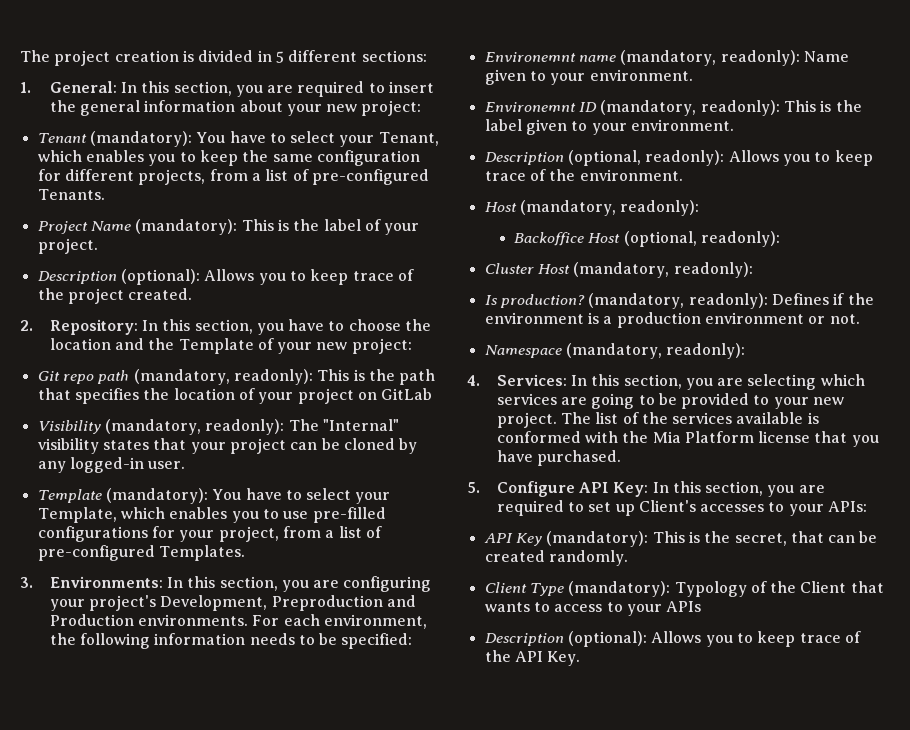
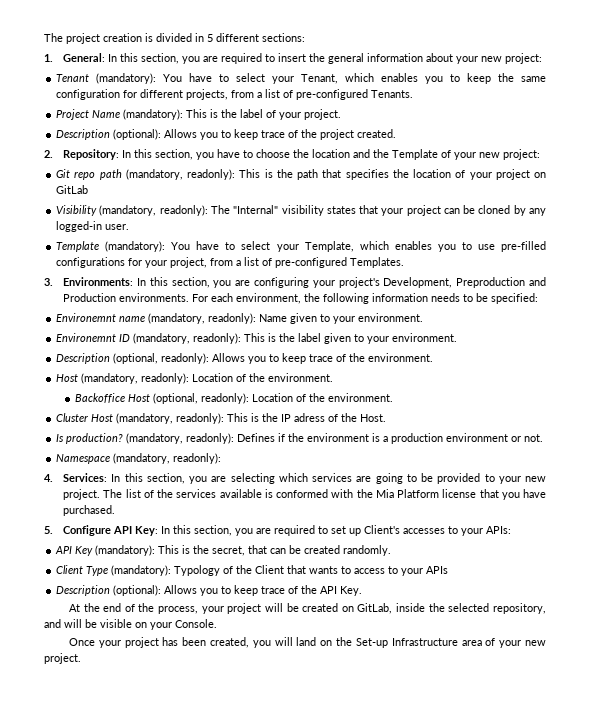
  Description (optional, readonly): Allows you to keep trace of the environment.
- Host (mandatory, readonly):
+ Host (mandatory, readonly): Location of the environment.
- Backoffice Host (optional, readonly):
+ Backoffice Host (optional, readonly): Location of the environment.
- Cluster Host (mandatory, readonly):
+ Cluster Host (mandatory, readonly): This is the IP adress of the Host.
+ At the end of the process, your project will be created on GitLab, inside the selected repository, and will be visible on your Console.
+ Once your project has been created, you will land on the Set-up Infrastructure area of your new project.

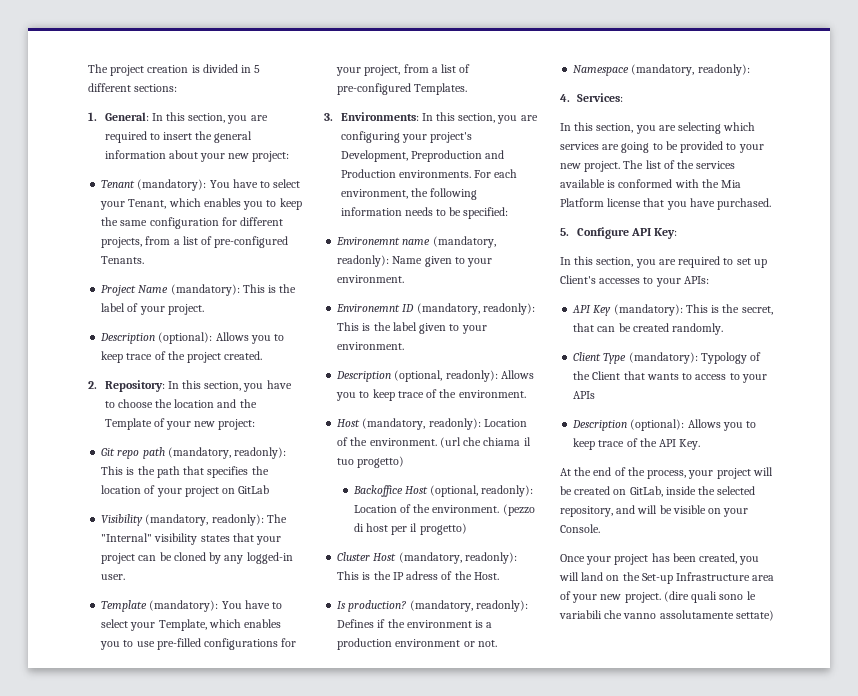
+ (url che chiama il tuo progetto)
+ (pezzo di host per il progetto)
- 4. Services: In this section, you are selecting which services are going to be provided to your new project.
+ 4. Services:
+ In this section, you are selecting which services are going to be provided to your new project.
- 5. Configure API Key: In this section, you are required to set up Client's accesses to your APIs:
+ 5. Configure API Key:
+ In this section, you are required to set up Client's accesses to your APIs:
+ (dire quali sono le variabili che vanno assolutamente settate)

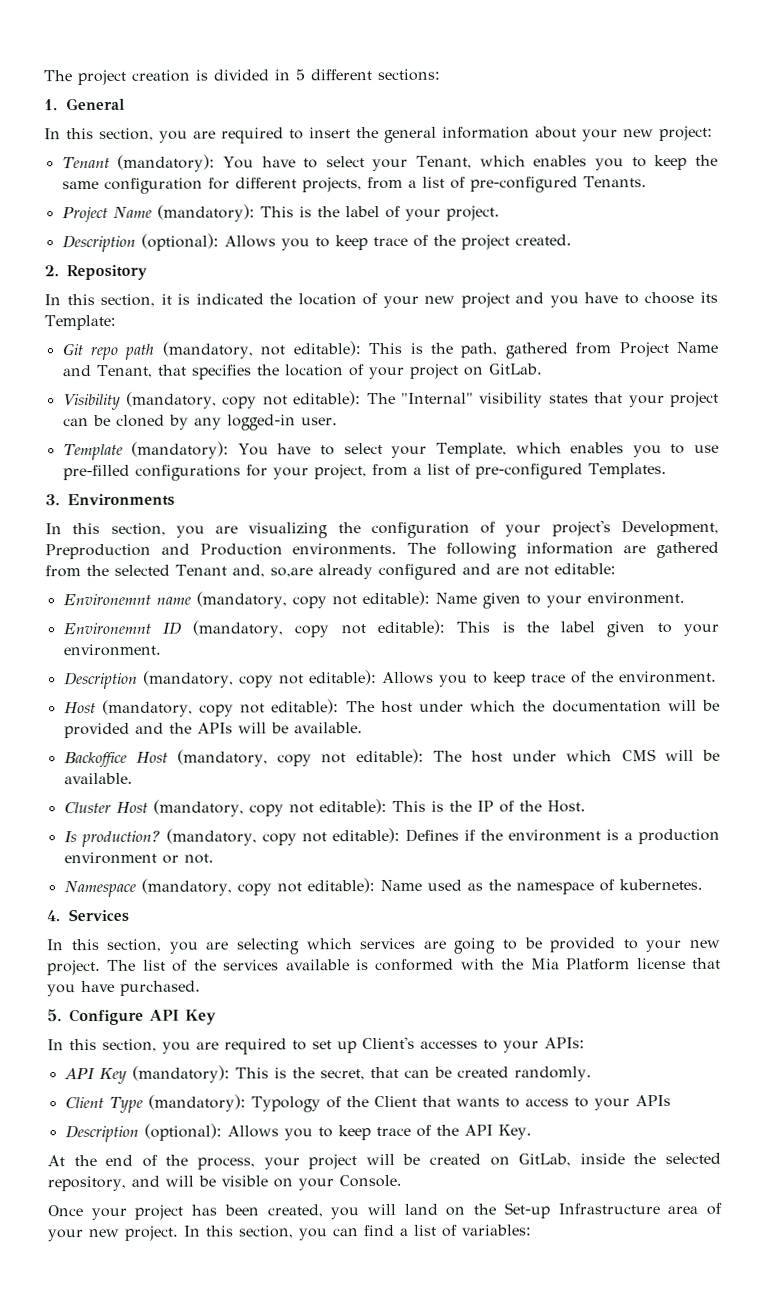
- 1. General: In this section, you are required to insert the general information about your new project:
+ 1. General
+ In this section, you are required to insert the general information about your new project:
- 2. Repository: In this section, you have to choose the location and the Template of your new project:
+ 2. Repository
+ In this section, it is indicated the location of your new project and you have to choose its Template:
- Git repo path (mandatory, readonly): This is the path that specifies the location of your project on GitLab
+ Git repo path (mandatory, not editable): This is the path, gathered from Project Name and Tenant, that specifies the location of your project on GitLab.
- Visibility (mandatory, readonly): The "Internal" visibility states that your project can be cloned by any logged-in user.
+ Visibility (mandatory, copy not editable): The "Internal" visibility states that your project can be cloned by any logged-in user.
- 3. Environments: In this section, you are configuring your project's Development, Preproduction and Production environments.
+ 3. Environments
+ In this section, you are visualizing the configuration of your project's Development, Preproduction and Production environments.
- For each environment, the following information needs to be specified:
+ The following information are gathered from the selected Tenant and, so,are already configured and are not editable:
- Environemnt name (mandatory, readonly): Name given to your environment.
+ Environemnt name (mandatory, copy not editable): Name given to your environment.
- Environemnt ID (mandatory, readonly): This is the label given to your environment.
+ Environemnt ID (mandatory, copy not editable): This is the label given to your environment.
- Description (optional, readonly): Allows you to keep trace of the environment.
+ Description (mandatory, copy not editable): Allows you to keep trace of the environment.
- Host (mandatory, readonly): Location of the environment. (url che chiama il tuo progetto)
- Backoffice Host (optional, readonly): Location of the environment. (pezzo di host per il progetto)
+ Host (mandatory, copy not editable): The host under which the documentation will be provided and the APIs will be available.
+ Backoffice Host (mandatory, copy not editable): The host under which CMS will be available.
- Cluster Host (mandatory, readonly): This is the IP adress of the Host.
+ Cluster Host (mandatory, copy not editable): This is the IP of the Host.
- (mandatory, readonly): Defines if the environment is a production environment or not.
+ (mandatory, copy not editable): Defines if the environment is a production environment or not.
- Namespace (mandatory, readonly):
+ Namespace (mandatory, copy not editable): Name used as the namespace of kubernetes.
- 4. Services:
+ 4. Services
- 5. Configure API Key:
+ 5. Configure API Key
- (dire quali sono le variabili che vanno assolutamente settate)
+ In this section, you can find a list of variables:

